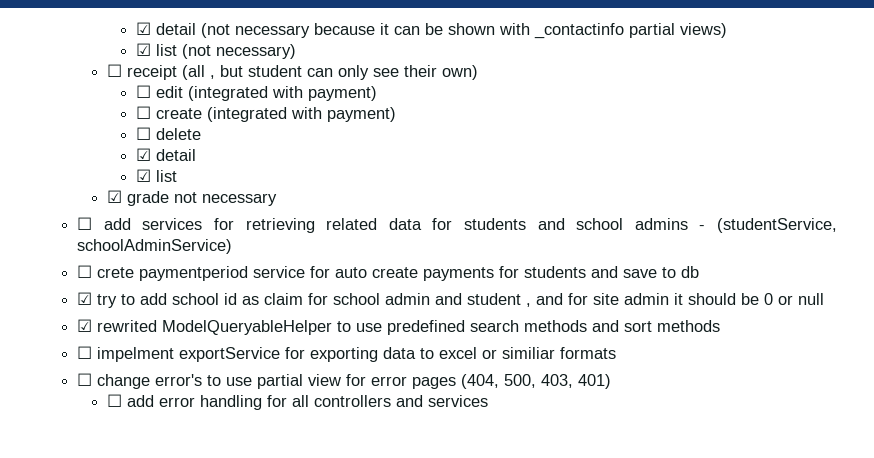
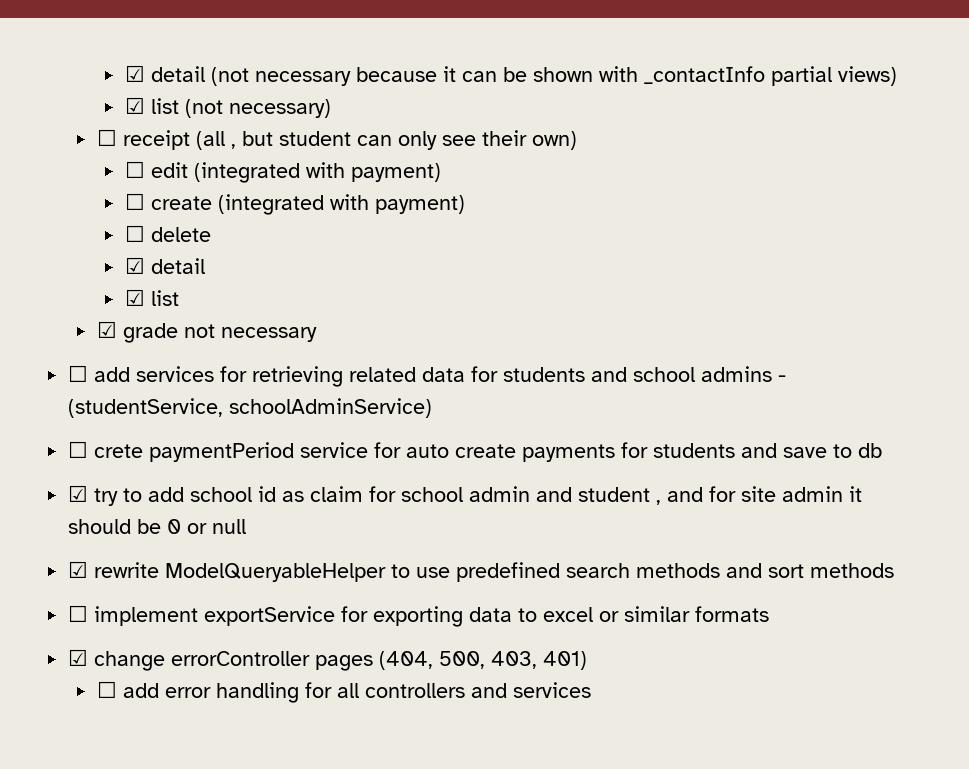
- ☑ detail (not necessary because it can be shown with _contactinfo partial views)
+ ☑ detail (not necessary because it can be shown with _contactInfo partial views)
- ☐ crete paymentperiod service for auto create payments for students and save to db
+ ☐ crete paymentPeriod service for auto create payments for students and save to db
- ☑ rewrited ModelQueryableHelper to use predefined search methods and sort methods
+ ☑ rewrite ModelQueryableHelper to use predefined search methods and sort methods
- ☐ impelment exportService for exporting data to excel or similiar formats
+ ☐ implement exportService for exporting data to excel or similar formats
- ☐ change error's to use partial view for error pages (404, 500, 403, 401)
+ ☑ change errorController pages (404, 500, 403, 401)

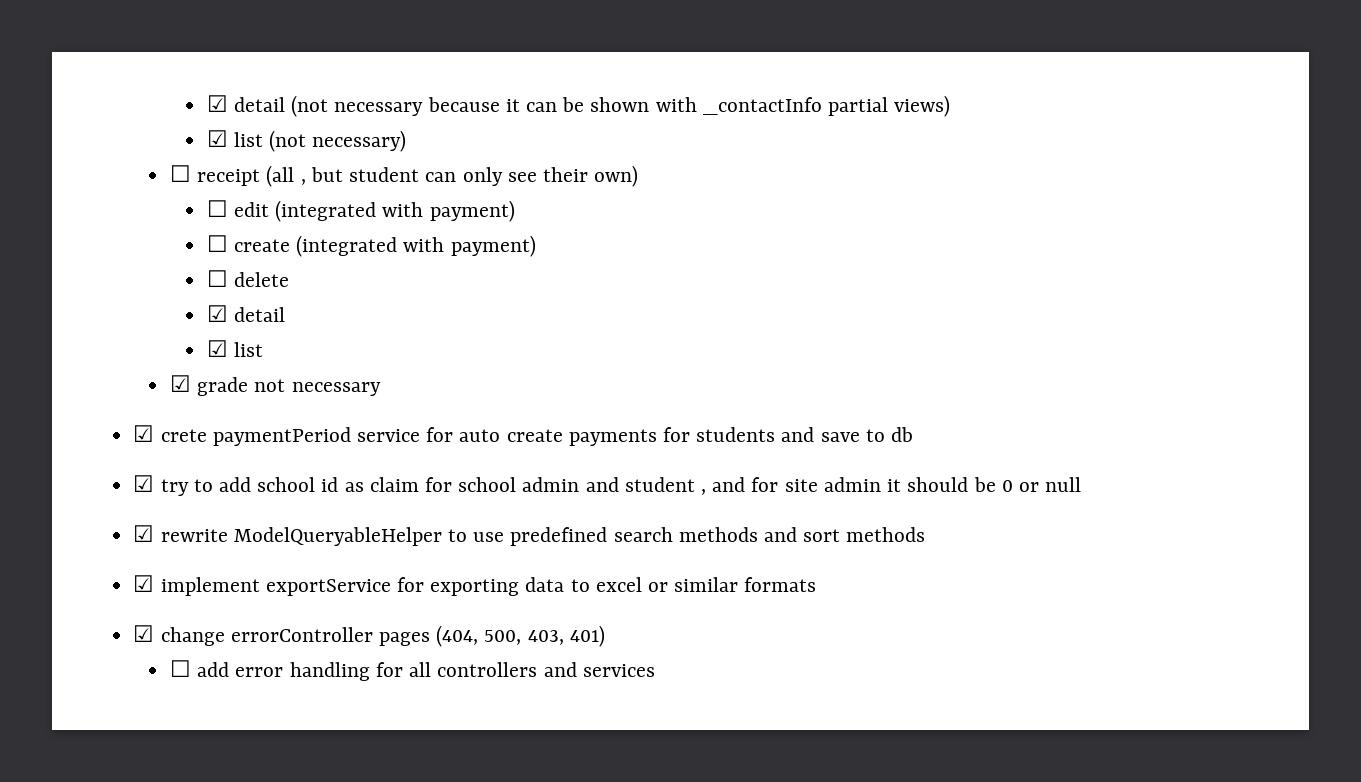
- ☐ add services for retrieving related data for students and school admins - (studentService, schoolAdminService)
- ☐ crete paymentPeriod service for auto create payments for students and save to db
+ ☑ crete paymentPeriod service for auto create payments for students and save to db
- ☐ implement exportService for exporting data to excel or similar formats
+ ☑ implement exportService for exporting data to excel or similar formats

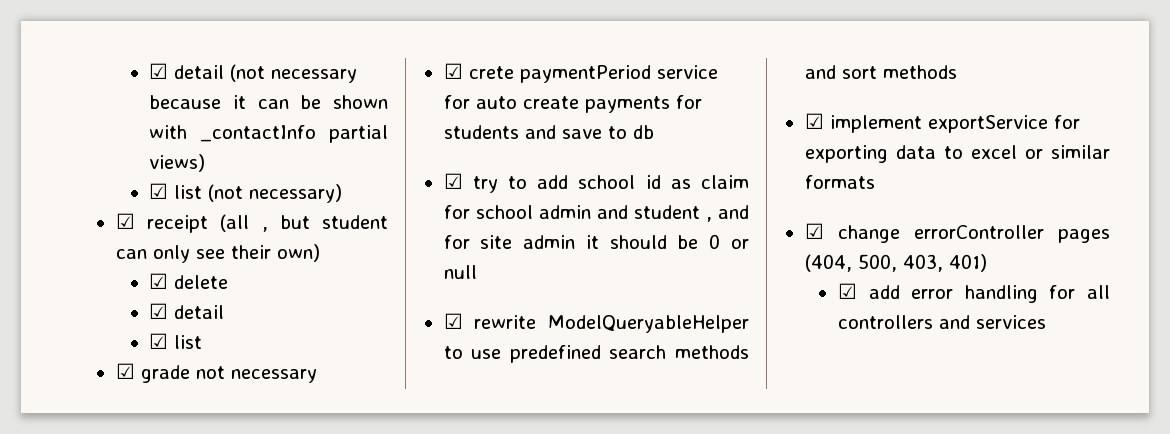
- ☐ receipt (all , but student can only see their own)
+ ☑ receipt (all , but student can only see their own)
- ☐ edit (integrated with payment)
- ☐ create (integrated with payment)
- ☐ delete
+ ☑ delete
- ☐ add error handling for all controllers and services
+ ☑ add error handling for all controllers and services

